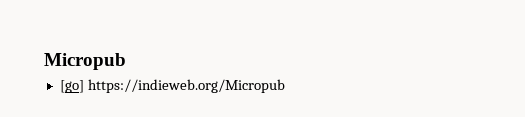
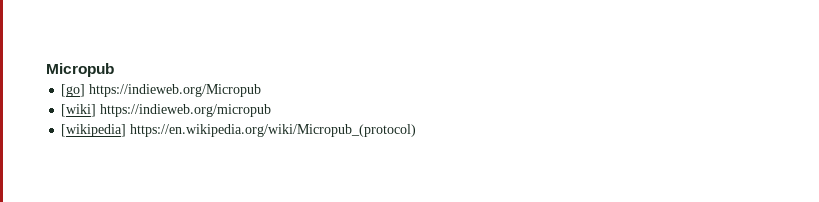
+ [wiki] https://indieweb.org/micropub
+ [wikipedia] https://en.wikipedia.org/wiki/Micropub_(protocol)

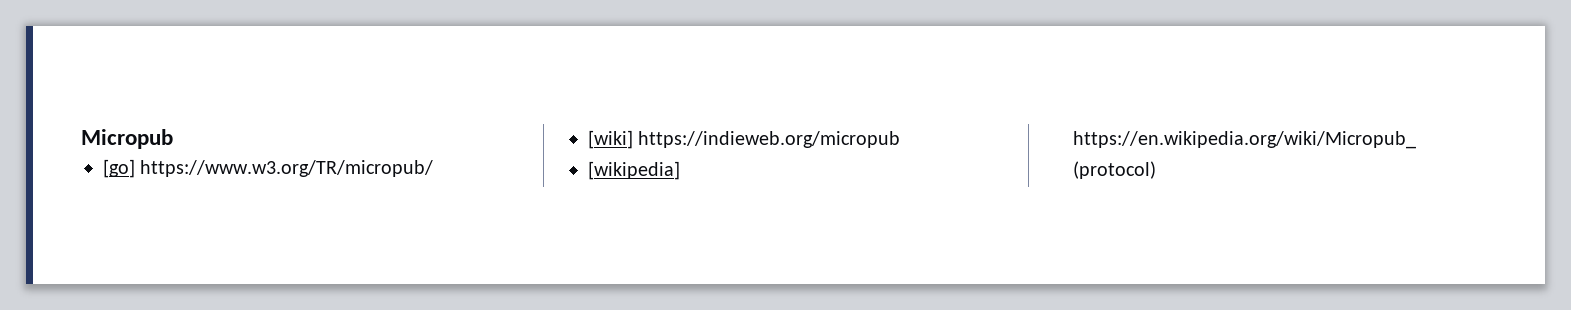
- [go] https://indieweb.org/Micropub
+ [go] https://www.w3.org/TR/micropub/

